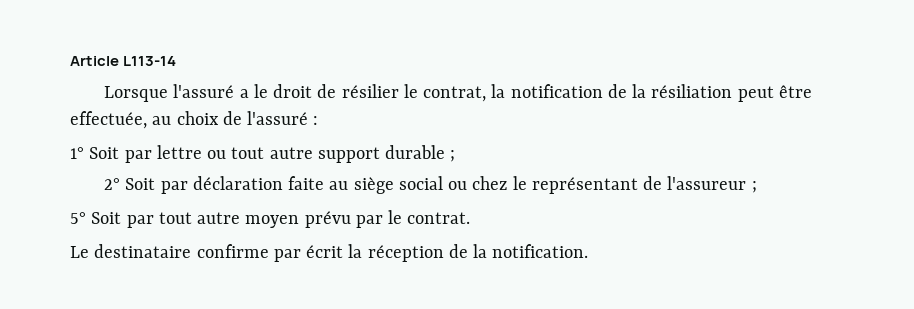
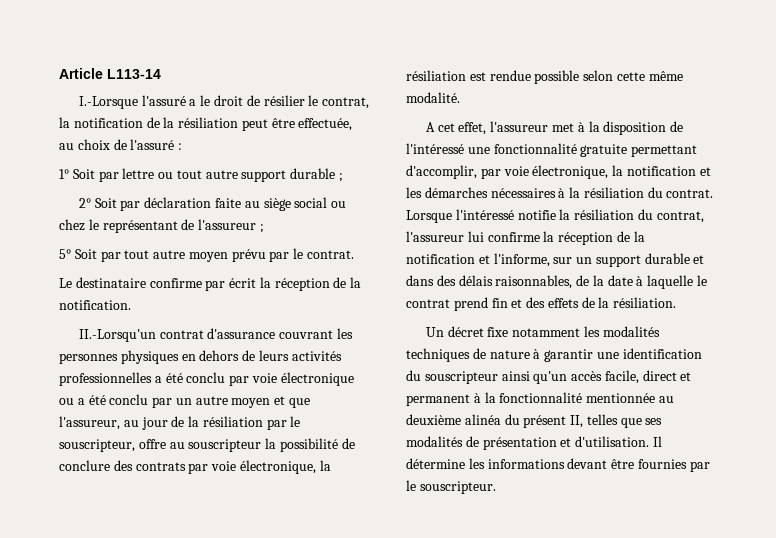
- Lorsque l'assuré a le droit de résilier le contrat, la notification de la résiliation peut être effectuée, au choix de l'assuré :
+ I.-Lorsque l'assuré a le droit de résilier le contrat, la notification de la résiliation peut être effectuée, au choix de l'assuré :
+ II.-Lorsqu'un contrat d'assurance couvrant les personnes physiques en dehors de leurs activités professionnelles a été conclu par voie électronique ou a été conclu par un autre moyen et que l'assureur, au jour de la résiliation par le souscripteur, offre au souscripteur la possibilité de conclure des contrats par voie électronique, la résiliation est rendue possible selon cette même modalité.
+ A cet effet, l'assureur met à la disposition de l'intéressé une fonctionnalité gratuite permettant d'accomplir, par voie électronique, la notification et les démarches nécessaires à la résiliation du contrat. Lorsque l'intéressé notifie la résiliation du contrat, l'assureur lui confirme la réception de la notification et l'informe, sur un support durable et dans des délais raisonnables, de la date à laquelle le contrat prend fin et des effets de la résiliation.
+ Un décret fixe notamment les modalités techniques de nature à garantir une identification du souscripteur ainsi qu'un accès facile, direct et permanent à la fonctionnalité mentionnée au deuxième alinéa du présent II, telles que ses modalités de présentation et d'utilisation. Il détermine les informations devant être fournies par le souscripteur.

